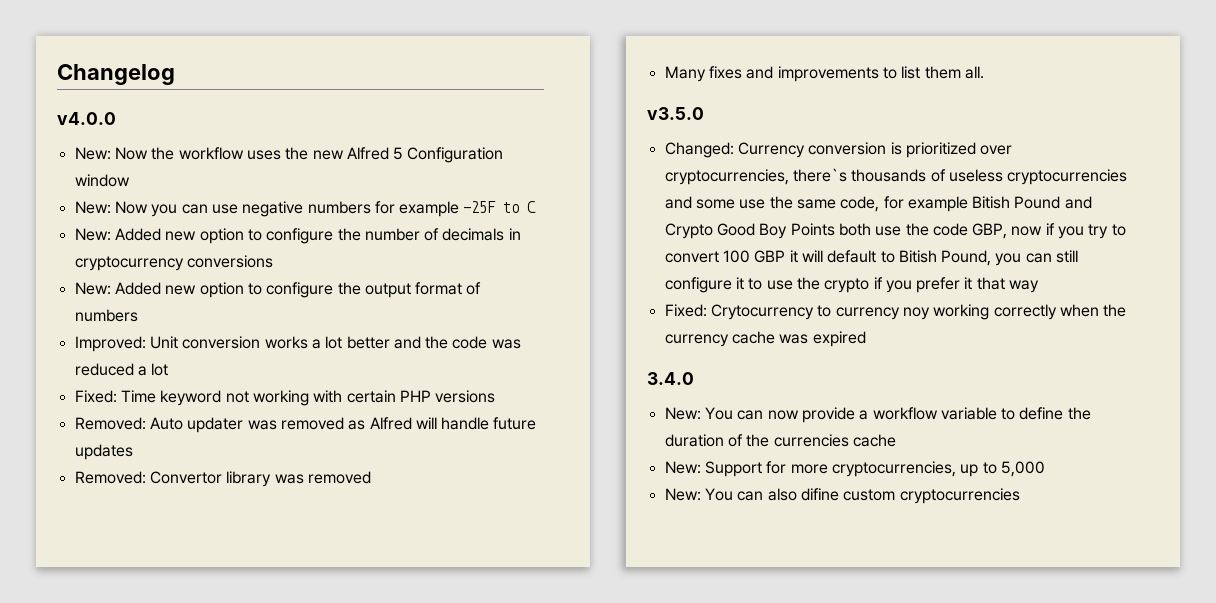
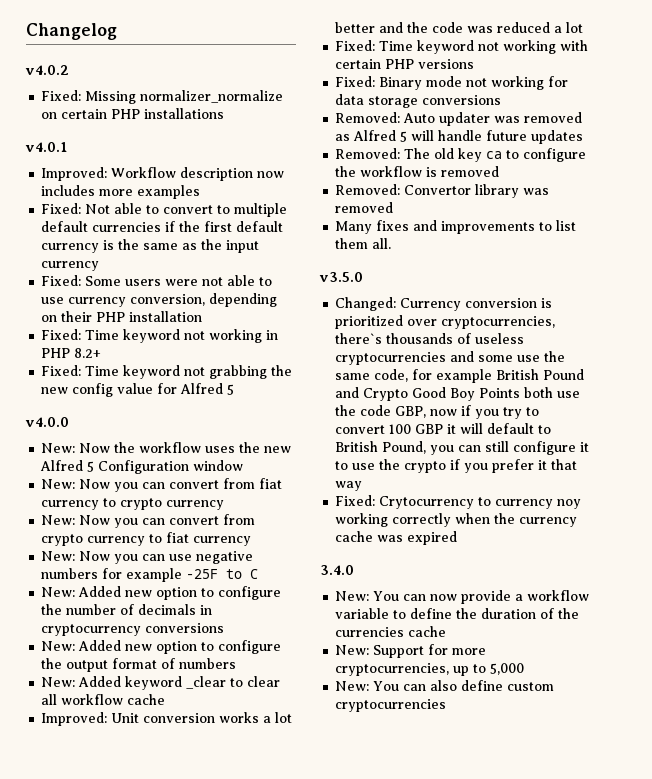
+ v4.0.2
+ Fixed: Missing normalizer_normalize on certain PHP installations
+ v4.0.1
+ Improved: Workflow description now includes more examples
+ Fixed: Not able to convert to multiple default currencies if the first default currency is the same as the input currency
+ Fixed: Some users were not able to use currency conversion, depending on their PHP installation
+ Fixed: Time keyword not working in PHP 8.2+
+ Fixed: Time keyword not grabbing the new config value for Alfred 5
+ New: Now you can convert from fiat currency to crypto currency
+ New: Now you can convert from crypto currency to fiat currency
+ New: Added keyword _clear to clear all workflow cache
+ Fixed: Binary mode not working for data storage conversions
- Removed: Auto updater was removed as Alfred will handle future updates
+ Removed: Auto updater was removed as Alfred 5 will handle future updates
+ Removed: The old key ca to configure the workflow is removed
- Changed: Currency conversion is prioritized over cryptocurrencies, there`s thousands of useless cryptocurrencies and some use the same code, for example Bitish Pound and Crypto Good Boy Points both use the code GBP, now if you try to convert 100 GBP it will default to Bitish Pound, you can still configure it to use the crypto if you prefer it that way
+ Changed: Currency conversion is prioritized over cryptocurrencies, there`s thousands of useless cryptocurrencies and some use the same code, for example British Pound and Crypto Good Boy Points both use the code GBP, now if you try to convert 100 GBP it will default to British Pound, you can still configure it to use the crypto if you prefer it that way
- New: You can also difine custom cryptocurrencies
+ New: You can also define custom cryptocurrencies

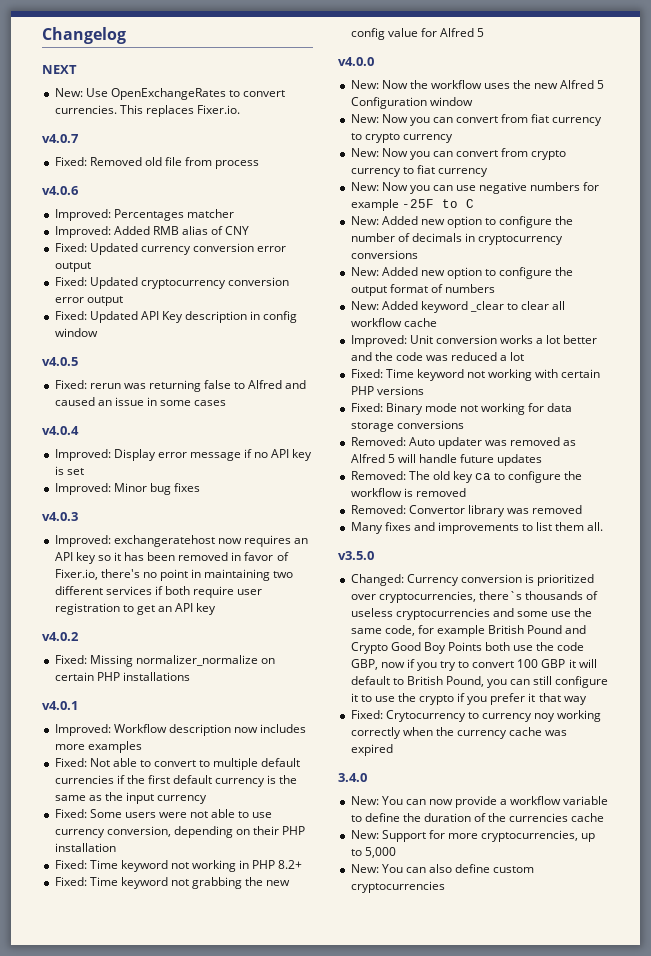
+ NEXT
+ New: Use OpenExchangeRates to convert currencies. This replaces Fixer.io.
+ v4.0.7
+ Fixed: Removed old file from process
+ v4.0.6
+ Improved: Percentages matcher
+ Improved: Added RMB alias of CNY
+ Fixed: Updated currency conversion error output
+ Fixed: Updated cryptocurrency conversion error output
+ Fixed: Updated API Key description in config window
+ v4.0.5
+ Fixed: rerun was returning false to Alfred and caused an issue in some cases
+ v4.0.4
+ Improved: Display error message if no API key is set
+ Improved: Minor bug fixes
+ v4.0.3
+ Improved: exchangeratehost now requires an API key so it has been removed in favor of Fixer.io, there's no point in maintaining two different services if both require user registration to get an API key

